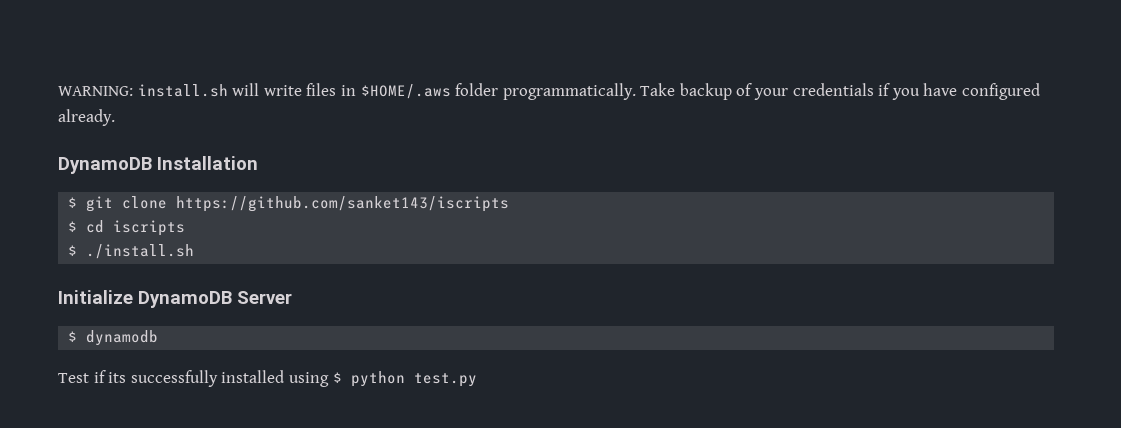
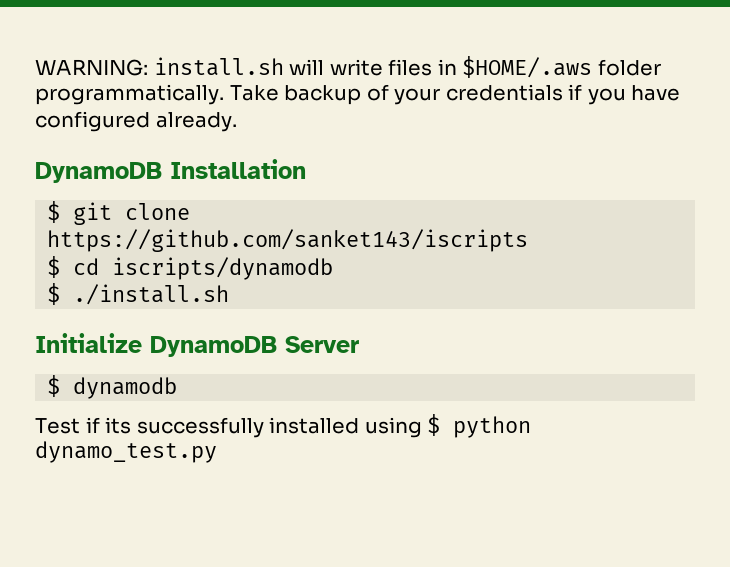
- $ cd iscripts
+ $ cd iscripts/dynamodb
- Test if its successfully installed using $ python test.py
+ Test if its successfully installed using $ python dynamo_test.py

